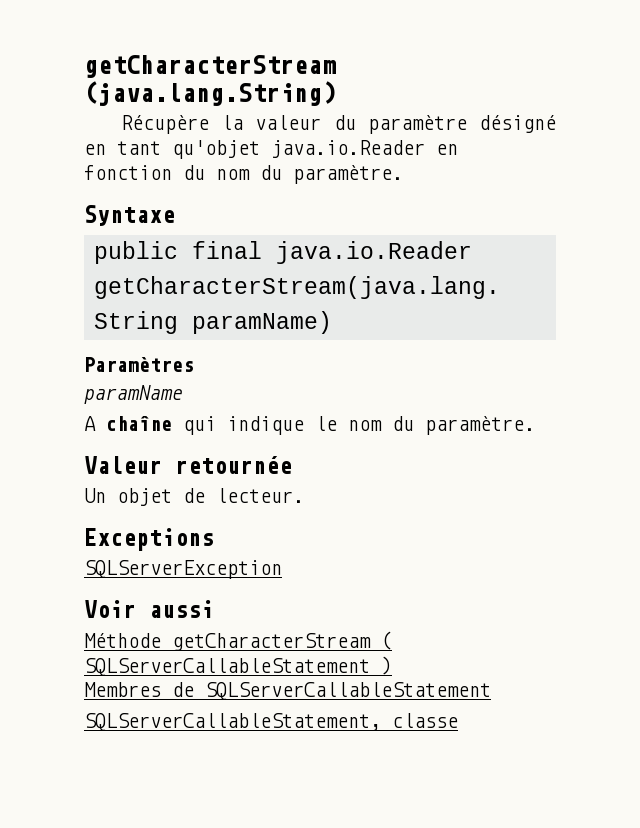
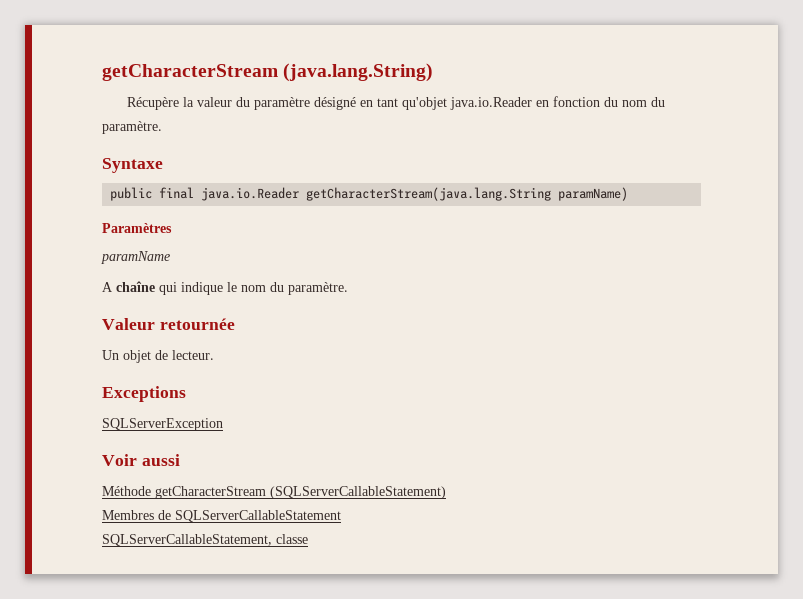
- Méthode getCharacterStream ( SQLServerCallableStatement )
+ Méthode getCharacterStream (SQLServerCallableStatement)

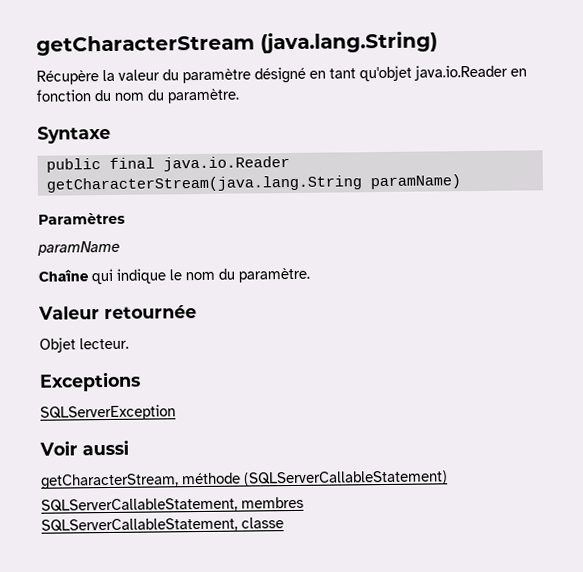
- A chaîne qui indique le nom du paramètre.
+ Chaîne qui indique le nom du paramètre.
- Un objet de lecteur.
+ Objet lecteur.
- Méthode getCharacterStream (SQLServerCallableStatement)
+ getCharacterStream, méthode (SQLServerCallableStatement)
- Membres de SQLServerCallableStatement
+ SQLServerCallableStatement, membres

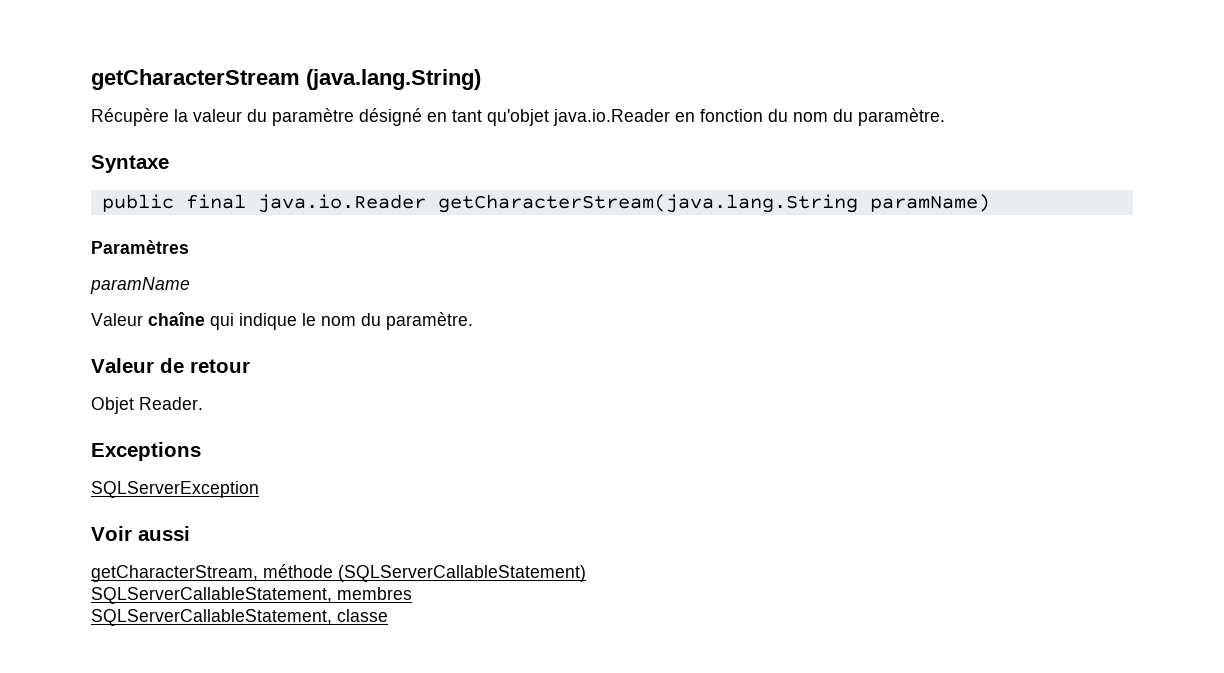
- Chaîne qui indique le nom du paramètre.
+ Valeur chaîne qui indique le nom du paramètre.
- Valeur retournée
+ Valeur de retour
- Objet lecteur.
+ Objet Reader.

